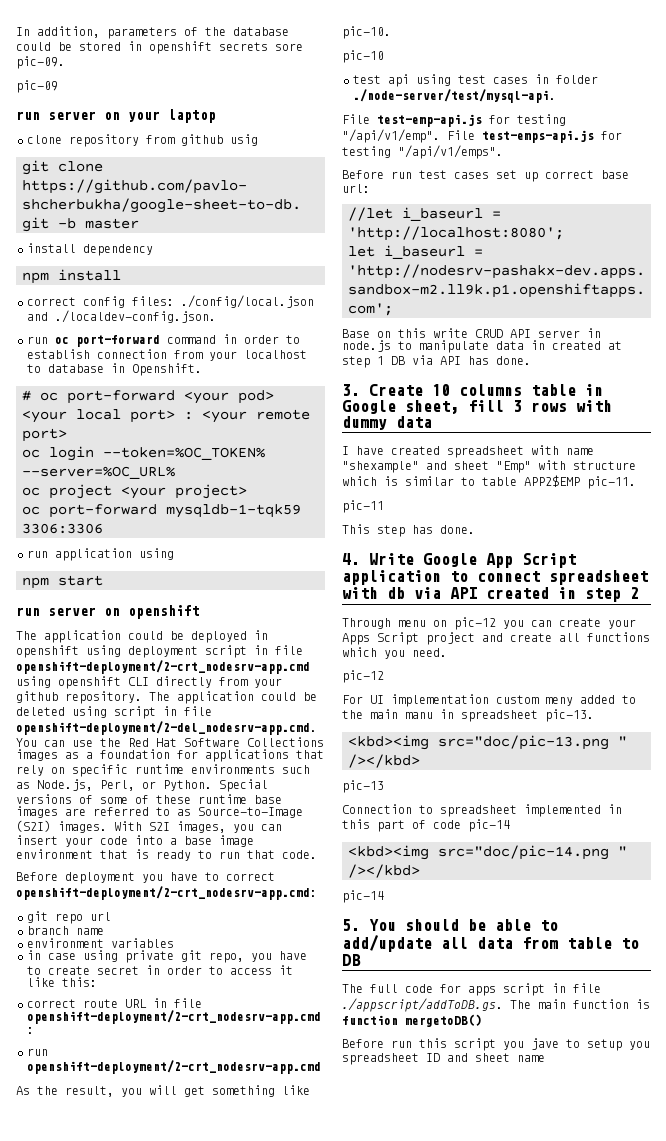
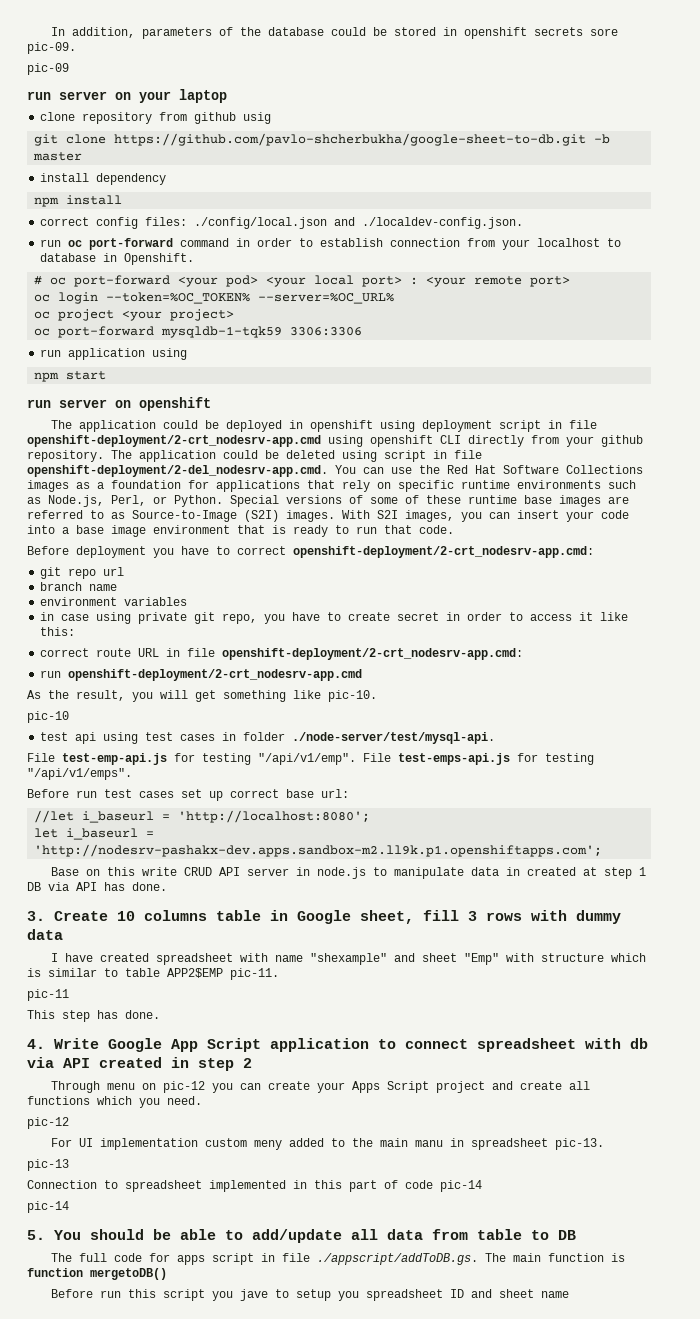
- <kbd><img src="doc/pic-13.png " /></kbd>
- <kbd><img src="doc/pic-14.png " /></kbd>

